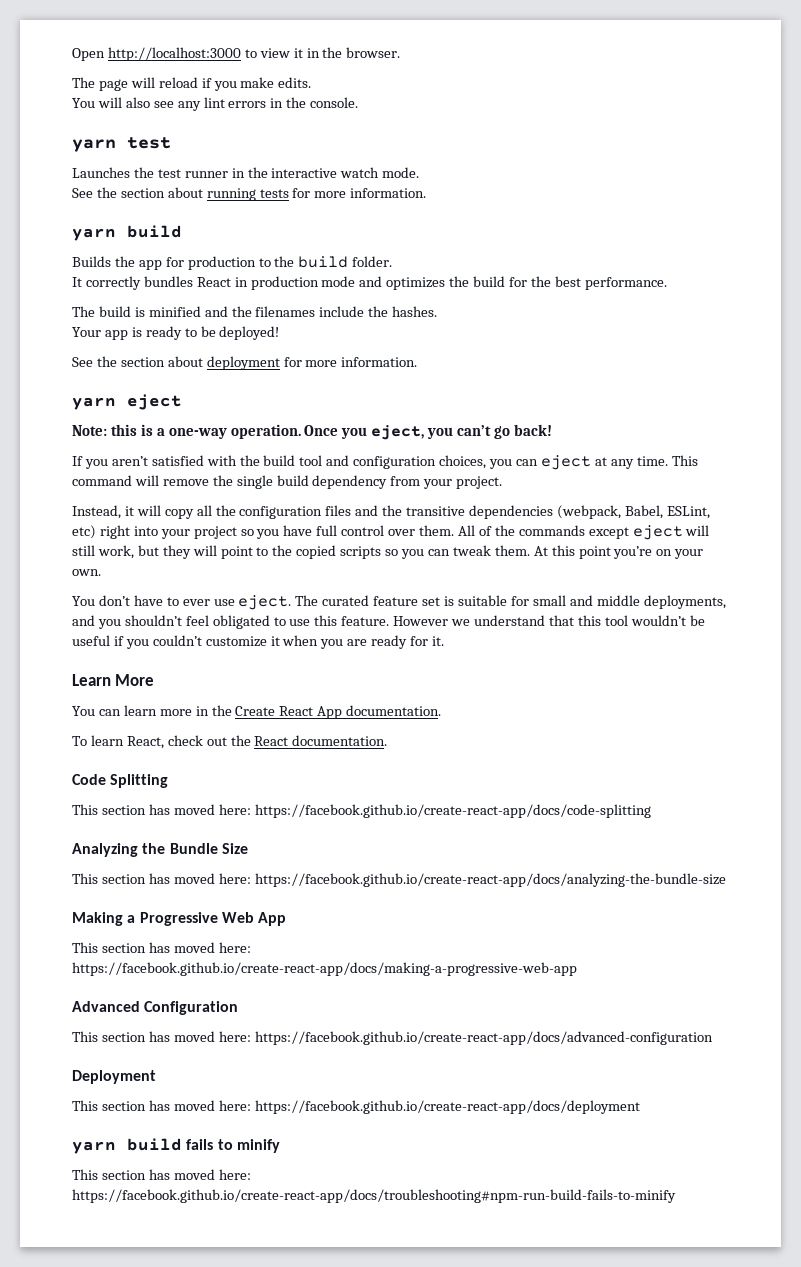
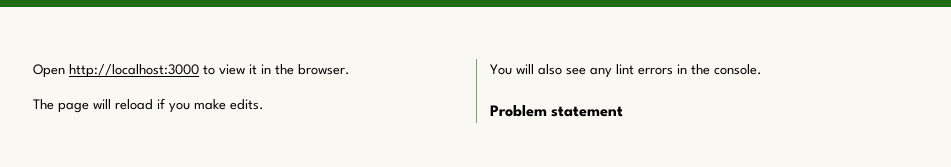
- yarn test
- Launches the test runner in the interactive watch mode.
- See the section about running tests for more information.
- yarn build
- Builds the app for production to the build folder.
- It correctly bundles React in production mode and optimizes the build for the best performance.
- The build is minified and the filenames include the hashes.
- Your app is ready to be deployed!
- See the section about deployment for more information.
- yarn eject
- Note: this is a one-way operation. Once you eject, you can’t go back!
- If you aren’t satisfied with the build tool and configuration choices, you can eject at any time. This command will remove the single build dependency from your project.
- Instead, it will copy all the configuration files and the transitive dependencies (webpack, Babel, ESLint, etc) right into your project so you have full control over them. All of the commands except eject will still work, but they will point to the copied scripts so you can tweak them. At this point you’re on your own.
- You don’t have to ever use eject. The curated feature set is suitable for small and middle deployments, and you shouldn’t feel obligated to use this feature. However we understand that this tool wouldn’t be useful if you couldn’t customize it when you are ready for it.
- Learn More
- You can learn more in the Create React App documentation.
- To learn React, check out the React documentation.
- Code Splitting
- This section has moved here: https://facebook.github.io/create-react-app/docs/code-splitting
- Analyzing the Bundle Size
- This section has moved here: https://facebook.github.io/create-react-app/docs/analyzing-the-bundle-size
- Making a Progressive Web App
- This section has moved here: https://facebook.github.io/create-react-app/docs/making-a-progressive-web-app
- Advanced Configuration
- This section has moved here: https://facebook.github.io/create-react-app/docs/advanced-configuration
- Deployment
- This section has moved here: https://facebook.github.io/create-react-app/docs/deployment
- yarn build fails to minify
- This section has moved here: https://facebook.github.io/create-react-app/docs/troubleshooting#npm-run-build-fails-to-minify
+ Problem statement

